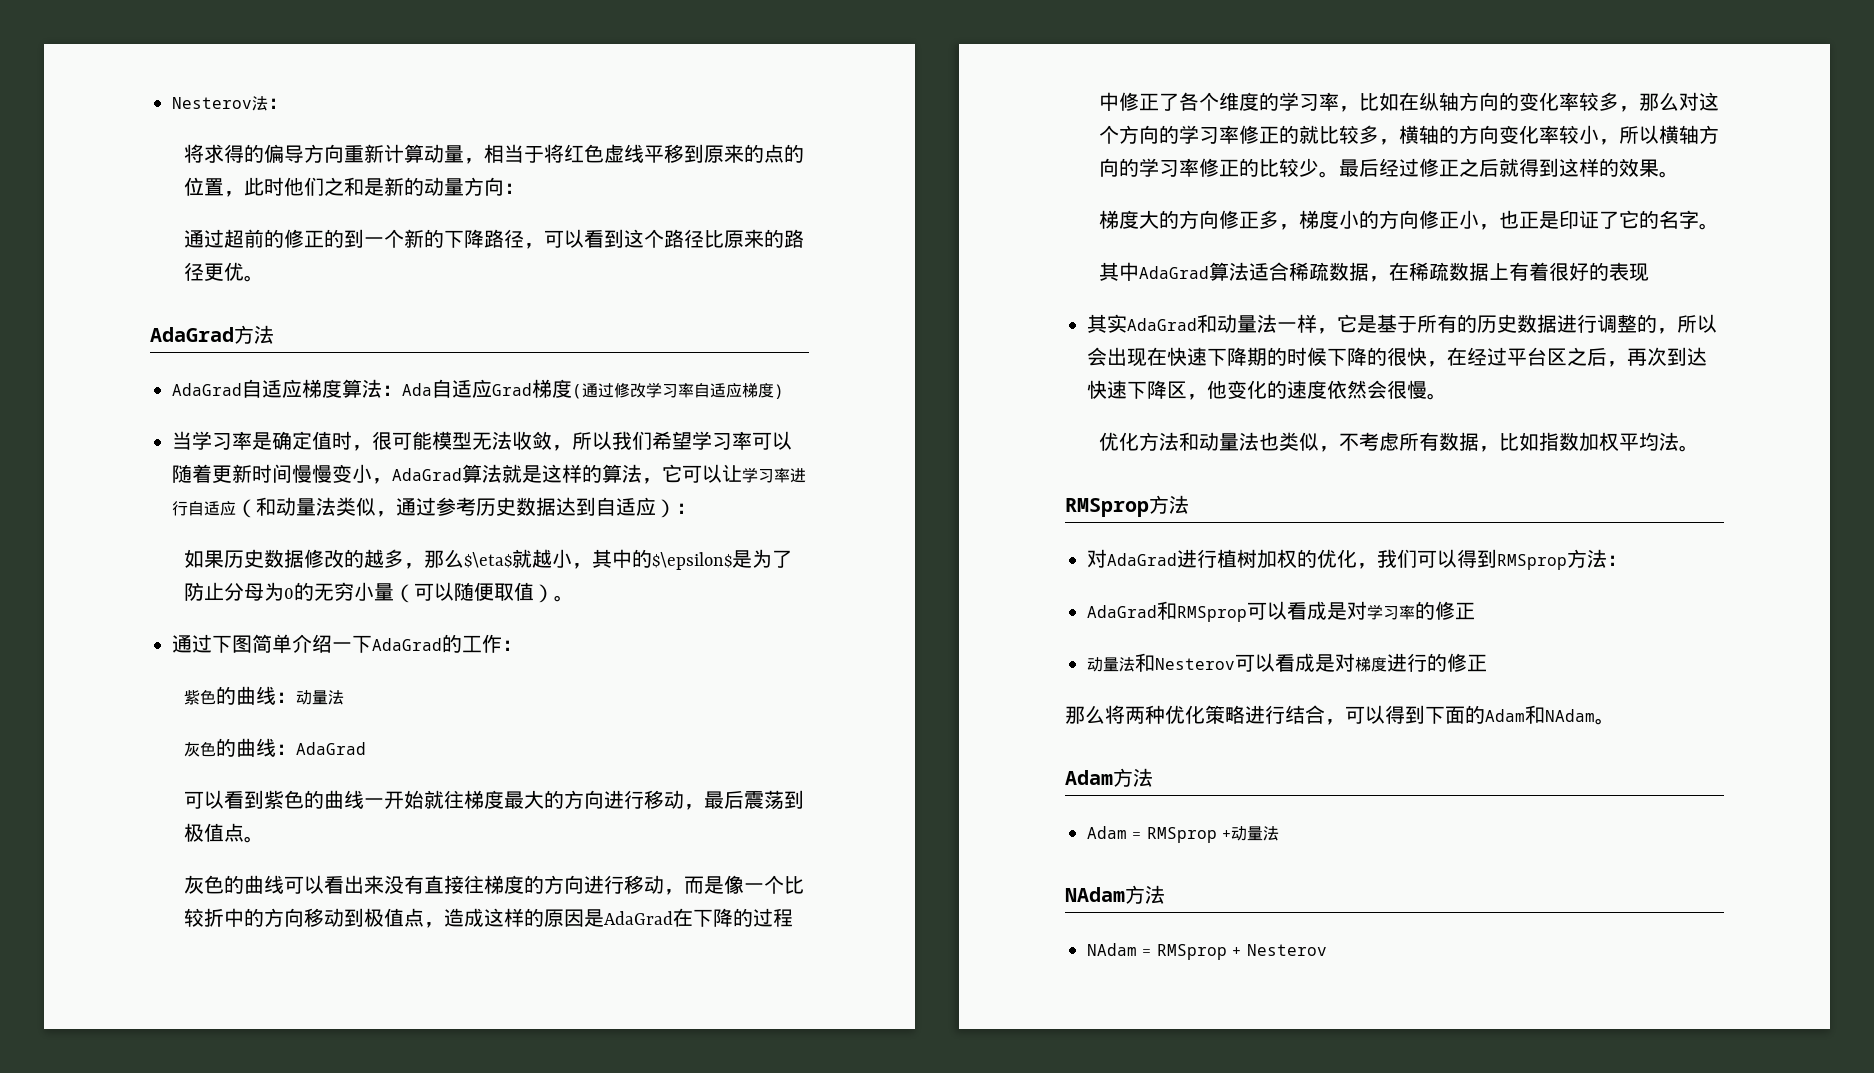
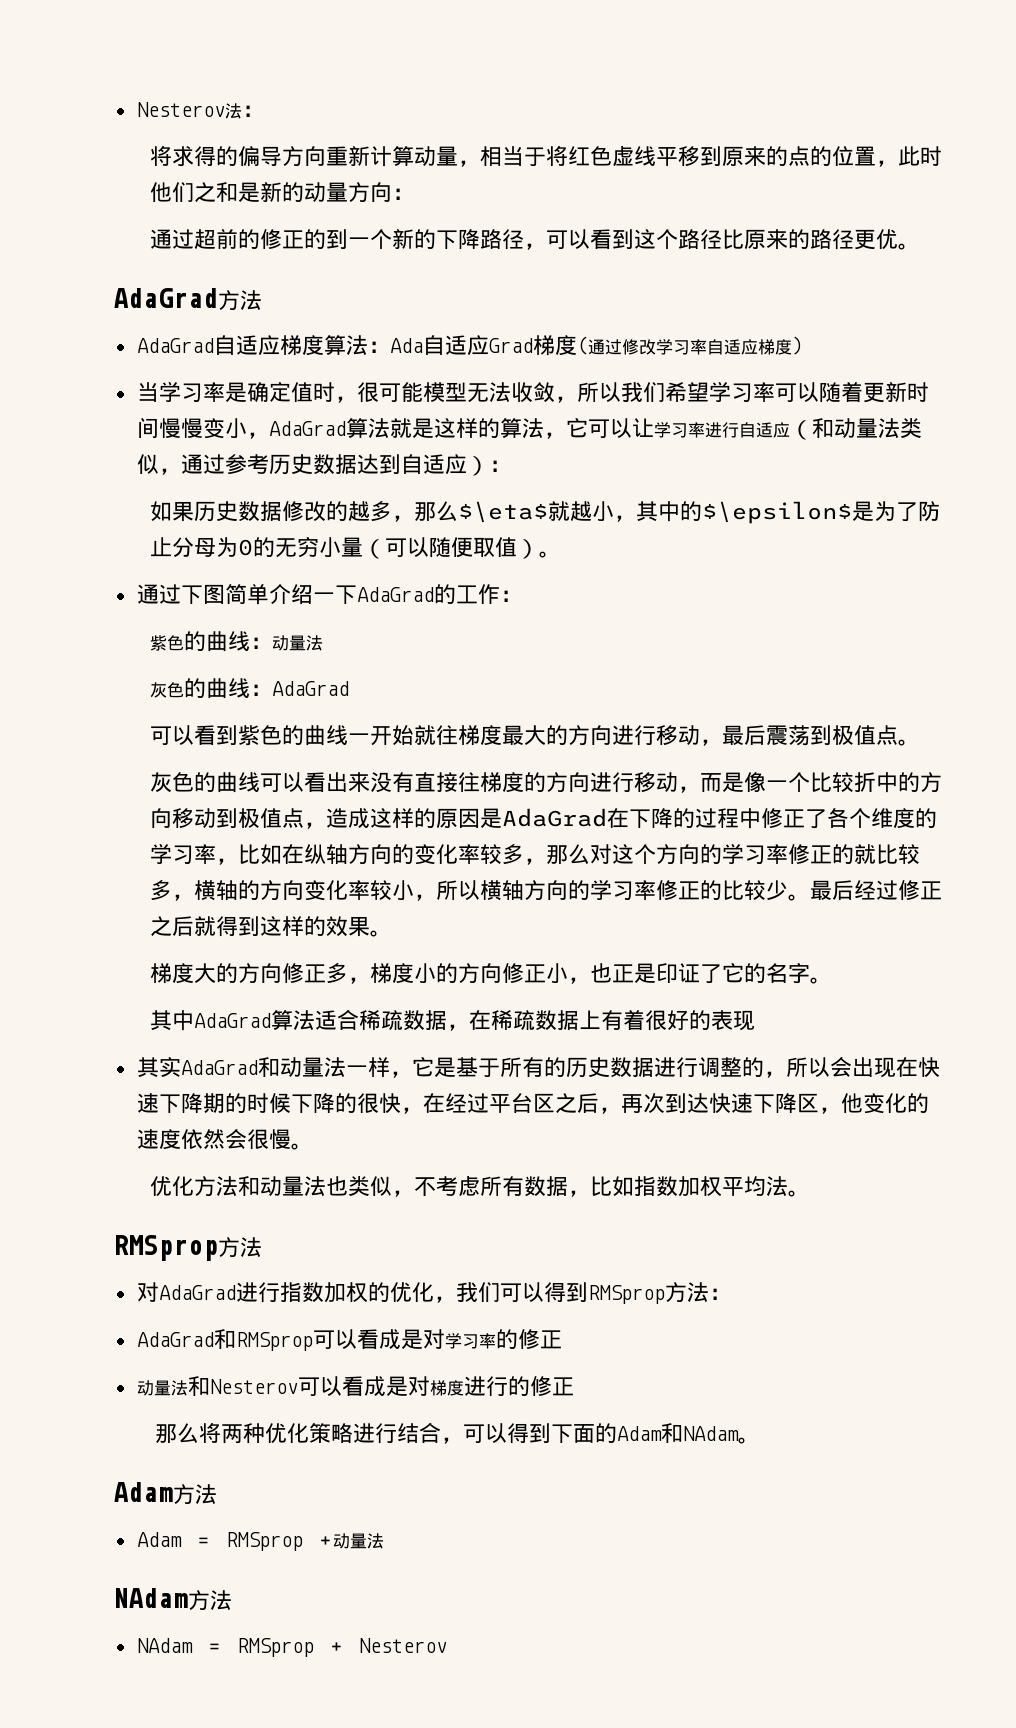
- 对AdaGrad进行植树加权的优化，我们可以得到RMSprop方法：
+ 对AdaGrad进行指数加权的优化，我们可以得到RMSprop方法：

